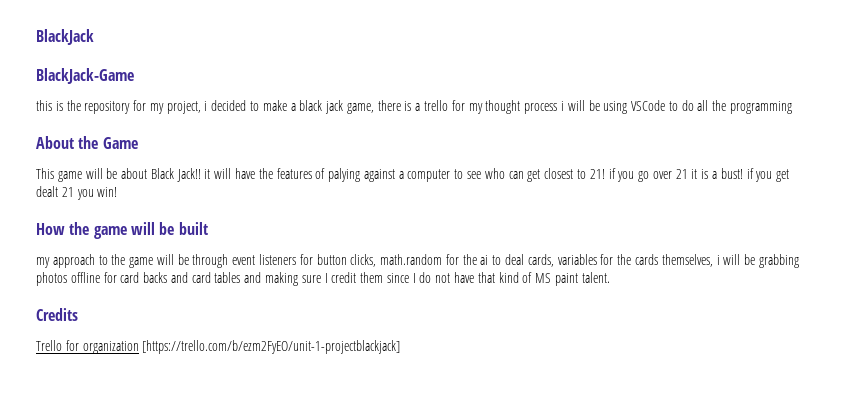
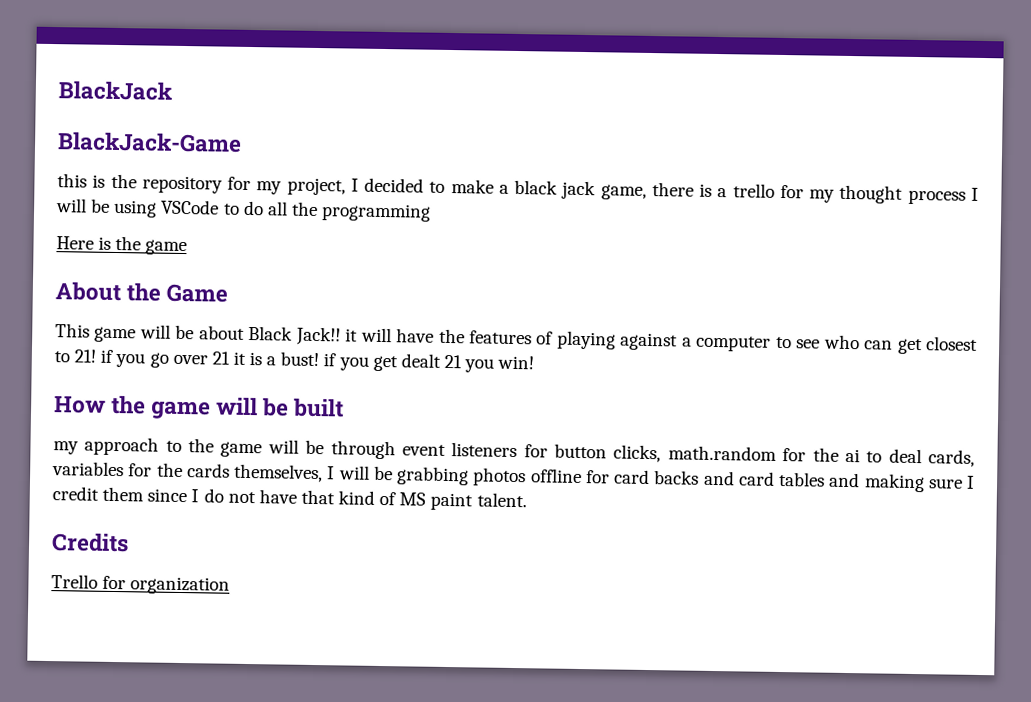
- this is the repository for my project, i decided to make a black jack game, there is a trello for my thought process i will be using VSCode to do all the programming
+ this is the repository for my project, I decided to make a black jack game, there is a trello for my thought process I will be using VSCode to do all the programming
+ Here is the game
- This game will be about Black Jack!! it will have the features of palying against a computer to see who can get closest to 21! if you go over 21 it is a bust! if you get dealt 21 you win!
+ This game will be about Black Jack!! it will have the features of playing against a computer to see who can get closest to 21! if you go over 21 it is a bust! if you get dealt 21 you win!
- my approach to the game will be through event listeners for button clicks, math.random for the ai to deal cards, variables for the cards themselves, i will be grabbing photos offline for card backs and card tables and making sure I credit them since I do not have that kind of MS paint talent.
+ my approach to the game will be through event listeners for button clicks, math.random for the ai to deal cards, variables for the cards themselves, I will be grabbing photos offline for card backs and card tables and making sure I credit them since I do not have that kind of MS paint talent.
- Trello for organization [https://trello.com/b/ezm2FyEO/unit-1-projectblackjack]
+ Trello for organization

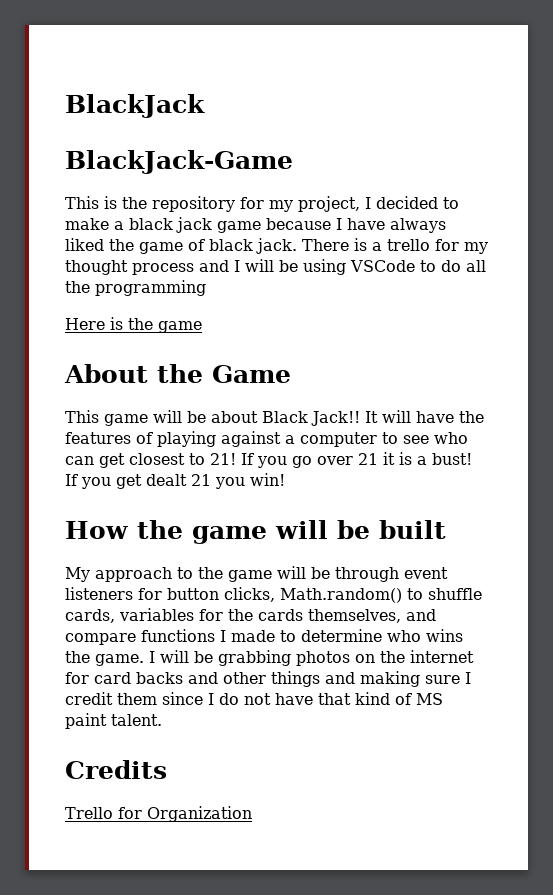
- this is the repository for my project, I decided to make a black jack game, there is a trello for my thought process I will be using VSCode to do all the programming
+ This is the repository for my project, I decided to make a black jack game because I have always liked the game of black jack. There is a trello for my thought process and I will be using VSCode to do all the programming
- This game will be about Black Jack!! it will have the features of playing against a computer to see who can get closest to 21! if you go over 21 it is a bust! if you get dealt 21 you win!
+ This game will be about Black Jack!! It will have the features of playing against a computer to see who can get closest to 21! If you go over 21 it is a bust! If you get dealt 21 you win!
- my approach to the game will be through event listeners for button clicks, math.random for the ai to deal cards, variables for the cards themselves, I will be grabbing photos offline for card backs and card tables and making sure I credit them since I do not have that kind of MS paint talent.
+ My approach to the game will be through event listeners for button clicks, Math.random() to shuffle cards, variables for the cards themselves, and compare functions I made to determine who wins the game. I will be grabbing photos on the internet for card backs and other things and making sure I credit them since I do not have that kind of MS paint talent.
- Trello for organization
+ Trello for Organization

